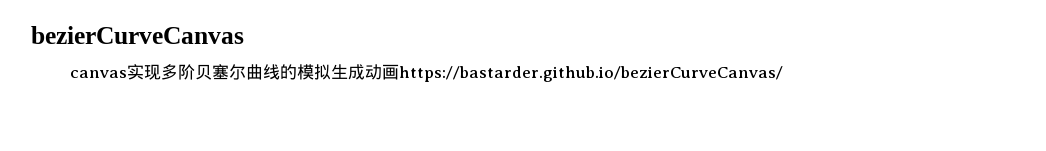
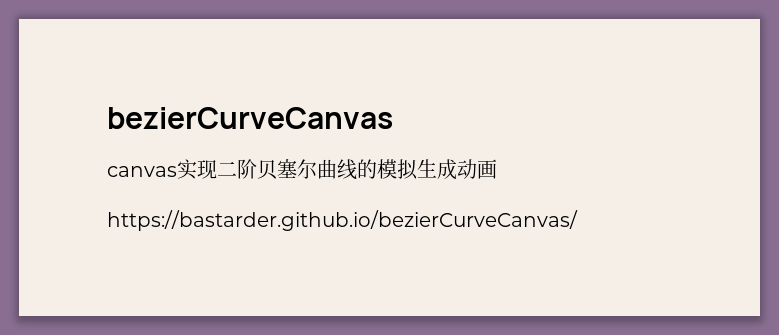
- canvas实现多阶贝塞尔曲线的模拟生成动画https://bastarder.github.io/bezierCurveCanvas/
+ canvas实现二阶贝塞尔曲线的模拟生成动画
+ https://bastarder.github.io/bezierCurveCanvas/

